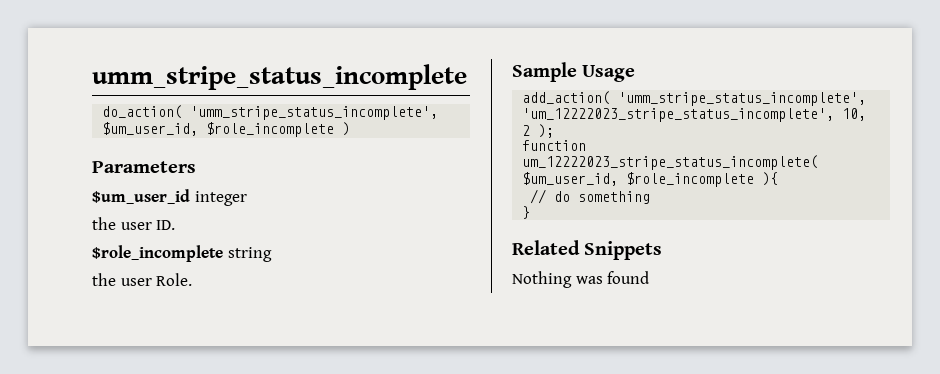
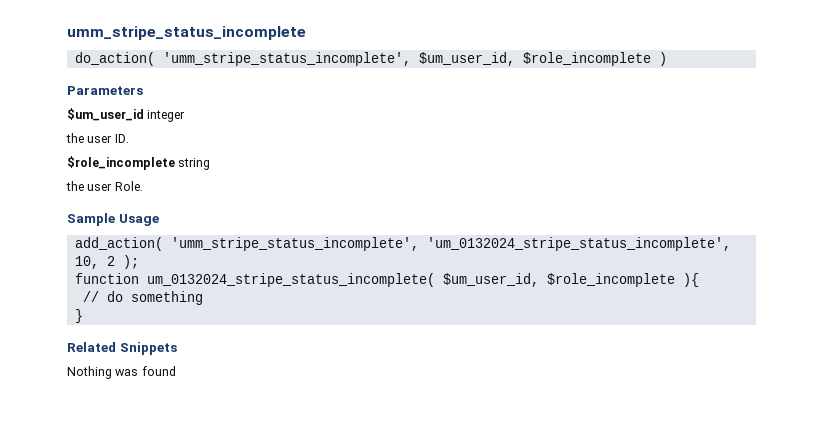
- add_action( 'umm_stripe_status_incomplete', 'um_12222023_stripe_status_incomplete', 10, 2 );
+ add_action( 'umm_stripe_status_incomplete', 'um_0132024_stripe_status_incomplete', 10, 2 );
- function um_12222023_stripe_status_incomplete( $um_user_id, $role_incomplete ){
+ function um_0132024_stripe_status_incomplete( $um_user_id, $role_incomplete ){

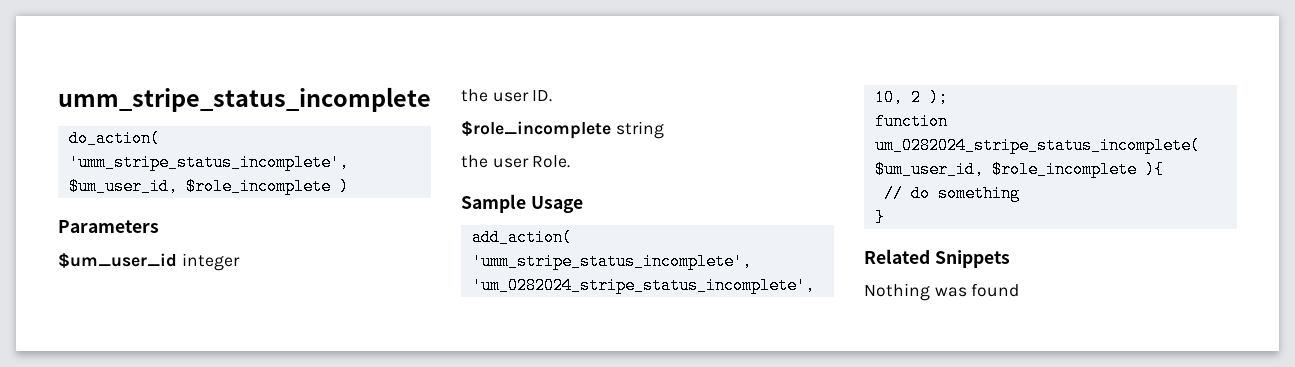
- add_action( 'umm_stripe_status_incomplete', 'um_0132024_stripe_status_incomplete', 10, 2 );
+ add_action( 'umm_stripe_status_incomplete', 'um_0282024_stripe_status_incomplete', 10, 2 );
- function um_0132024_stripe_status_incomplete( $um_user_id, $role_incomplete ){
+ function um_0282024_stripe_status_incomplete( $um_user_id, $role_incomplete ){

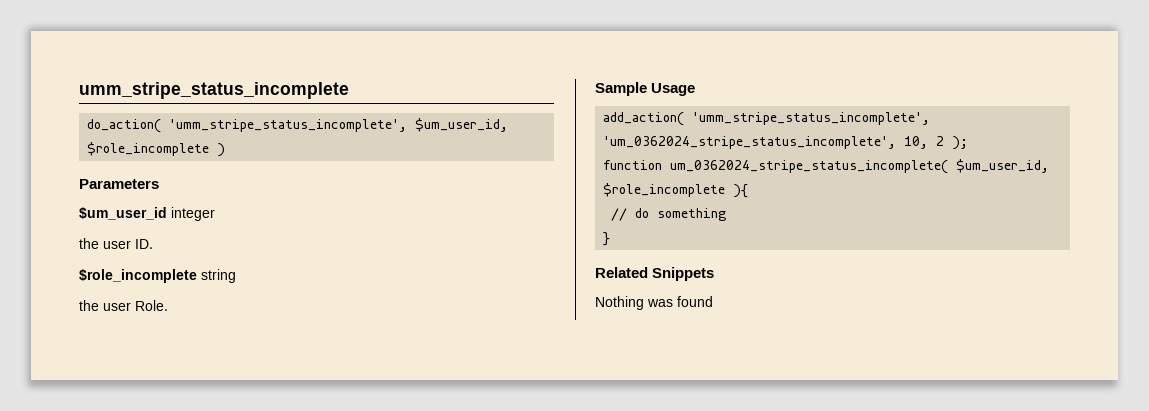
- add_action( 'umm_stripe_status_incomplete', 'um_0282024_stripe_status_incomplete', 10, 2 );
+ add_action( 'umm_stripe_status_incomplete', 'um_0362024_stripe_status_incomplete', 10, 2 );
- function um_0282024_stripe_status_incomplete( $um_user_id, $role_incomplete ){
+ function um_0362024_stripe_status_incomplete( $um_user_id, $role_incomplete ){

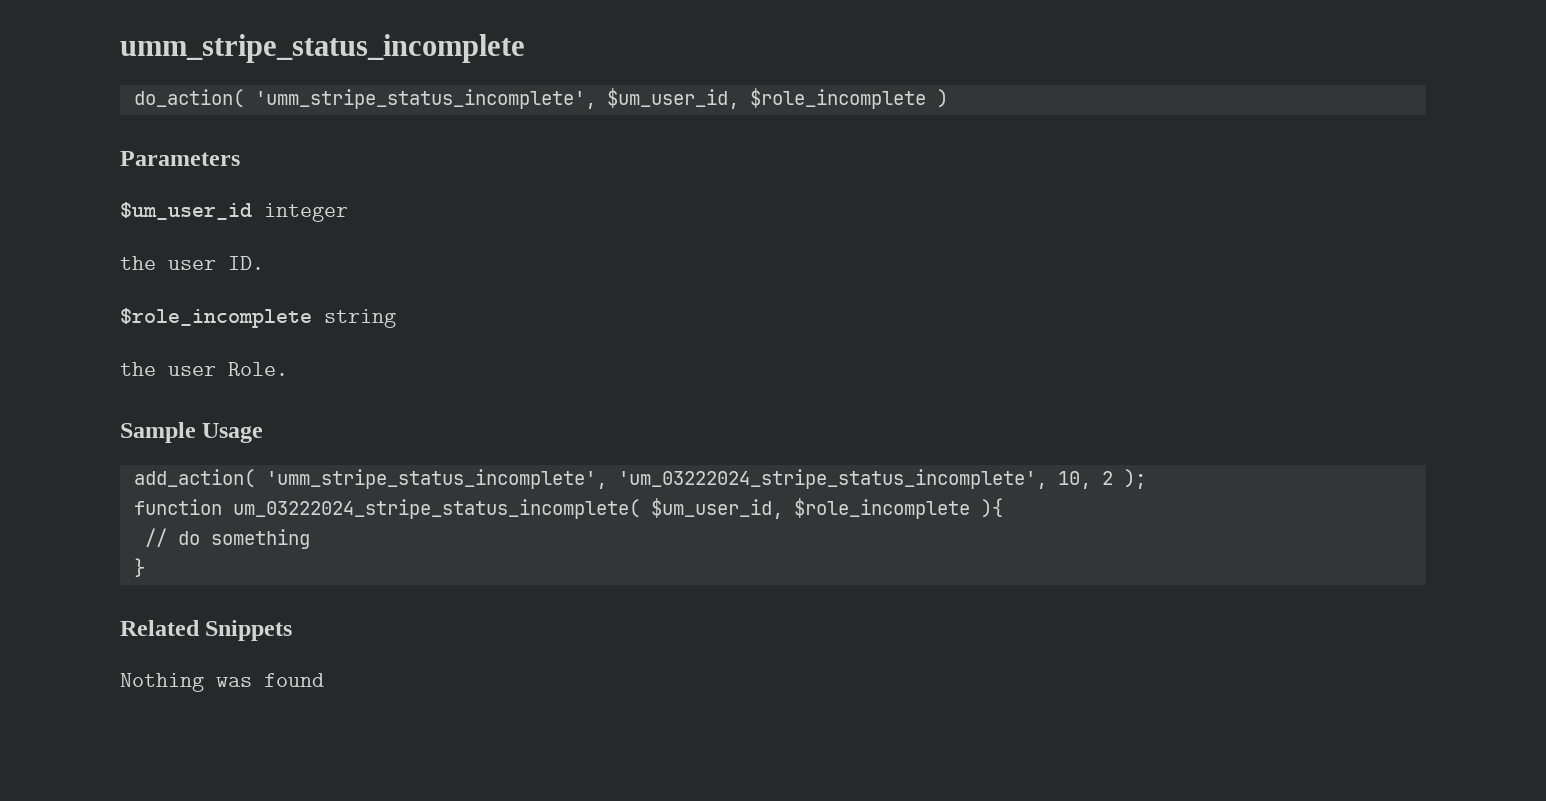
- add_action( 'umm_stripe_status_incomplete', 'um_0362024_stripe_status_incomplete', 10, 2 );
+ add_action( 'umm_stripe_status_incomplete', 'um_03222024_stripe_status_incomplete', 10, 2 );
- function um_0362024_stripe_status_incomplete( $um_user_id, $role_incomplete ){
+ function um_03222024_stripe_status_incomplete( $um_user_id, $role_incomplete ){

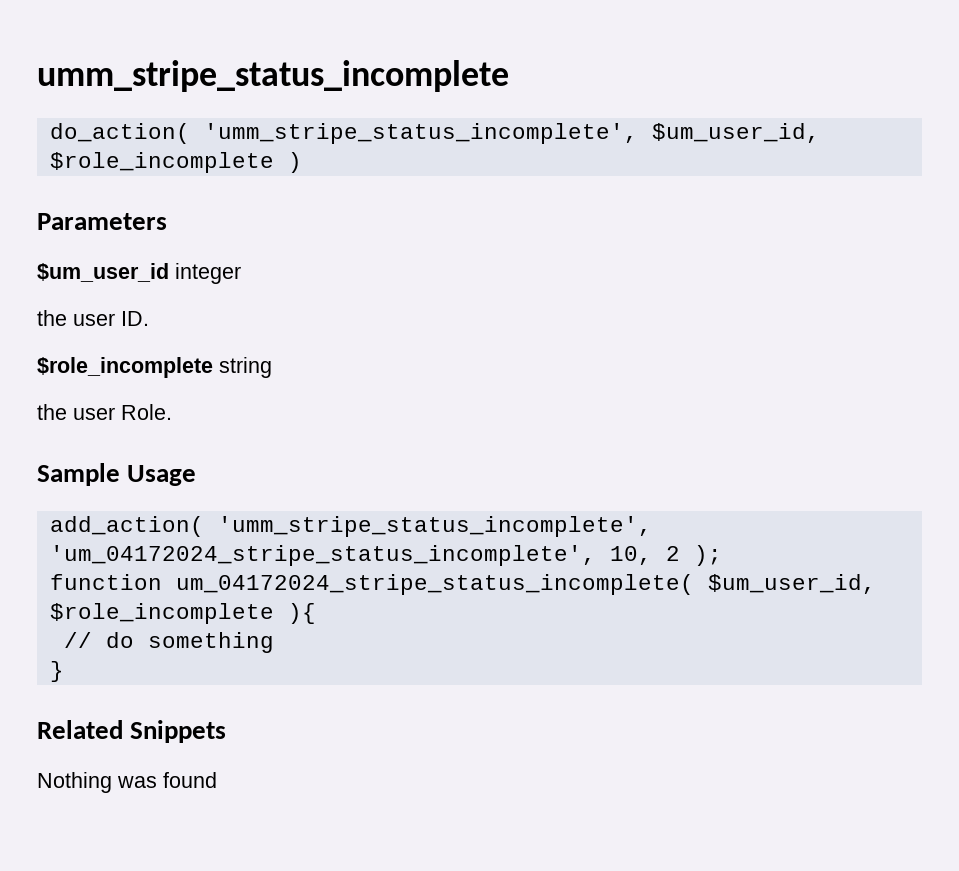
- add_action( 'umm_stripe_status_incomplete', 'um_03222024_stripe_status_incomplete', 10, 2 );
+ add_action( 'umm_stripe_status_incomplete', 'um_04172024_stripe_status_incomplete', 10, 2 );
- function um_03222024_stripe_status_incomplete( $um_user_id, $role_incomplete ){
+ function um_04172024_stripe_status_incomplete( $um_user_id, $role_incomplete ){

